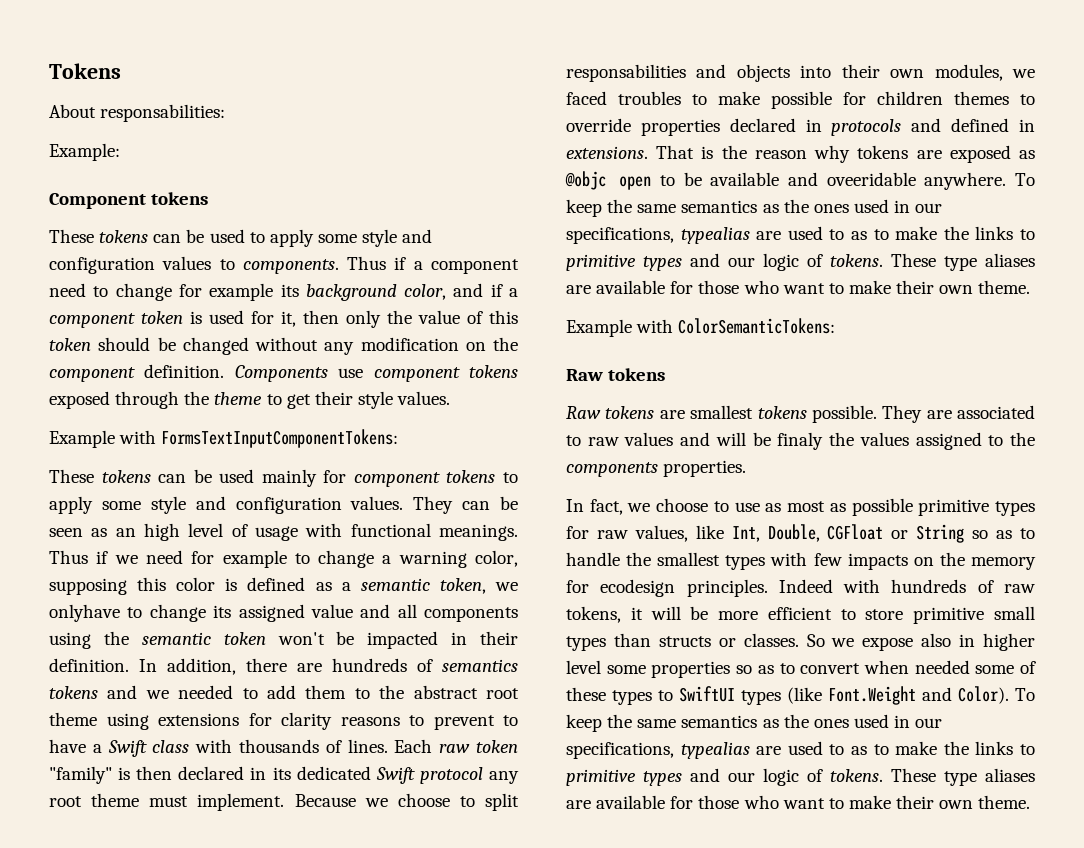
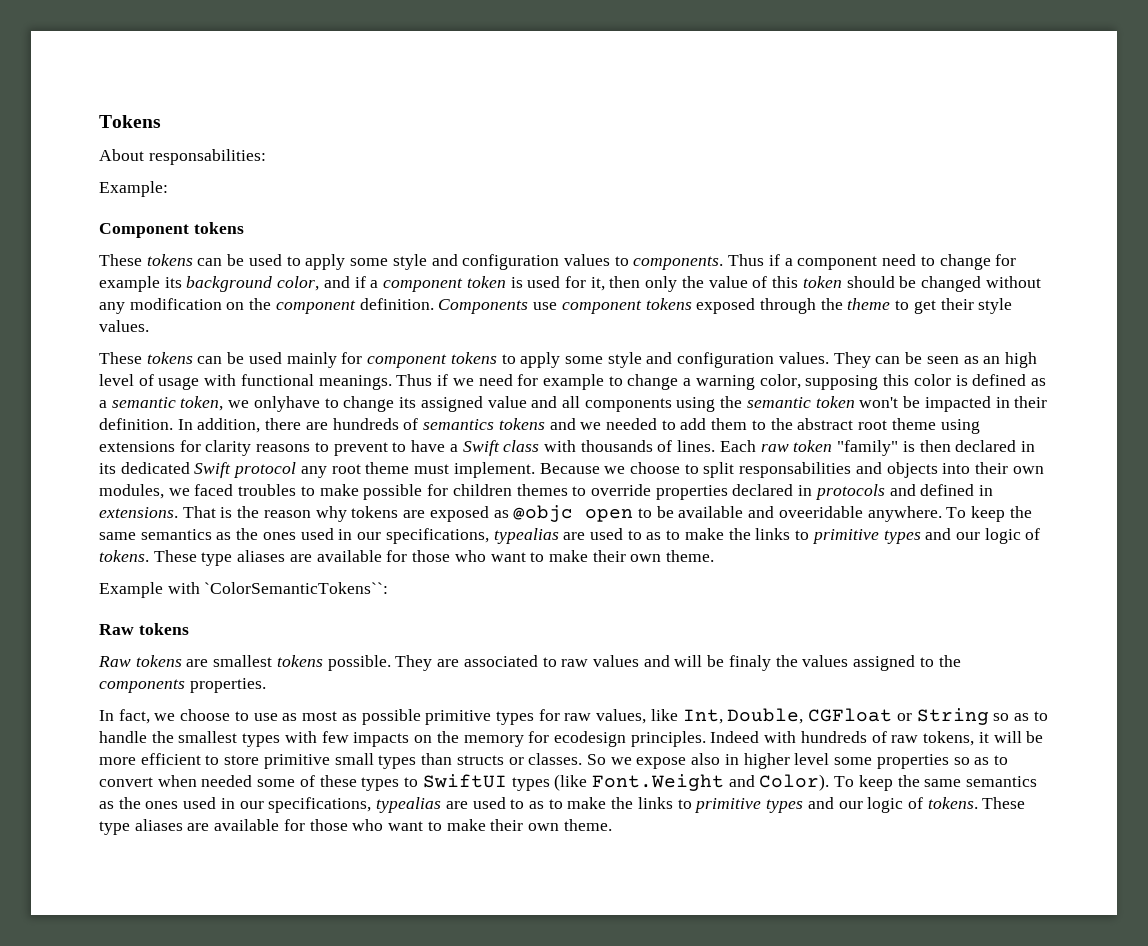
- Example with FormsTextInputComponentTokens:
- Example with ColorSemanticTokens:
+ Example with `ColorSemanticTokens``:

